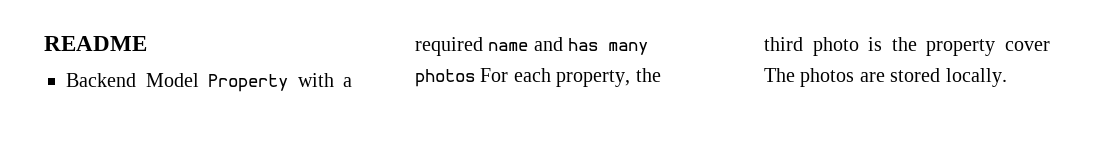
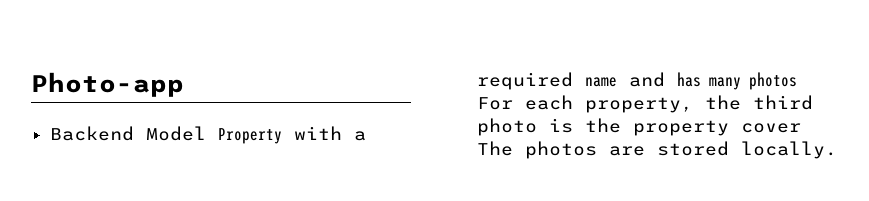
- README
+ Photo-app

